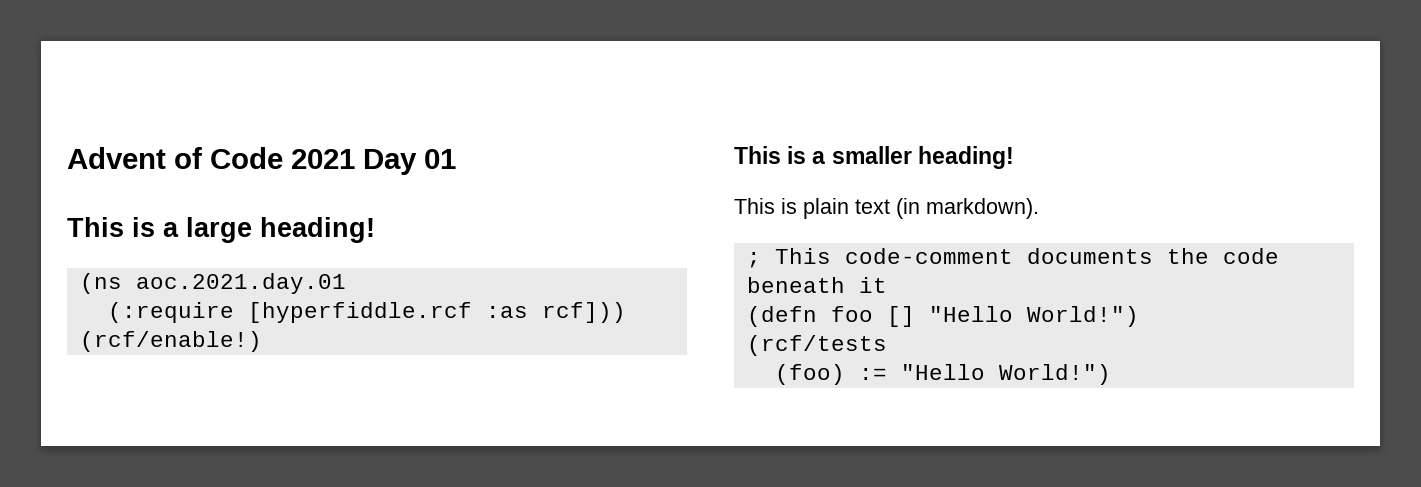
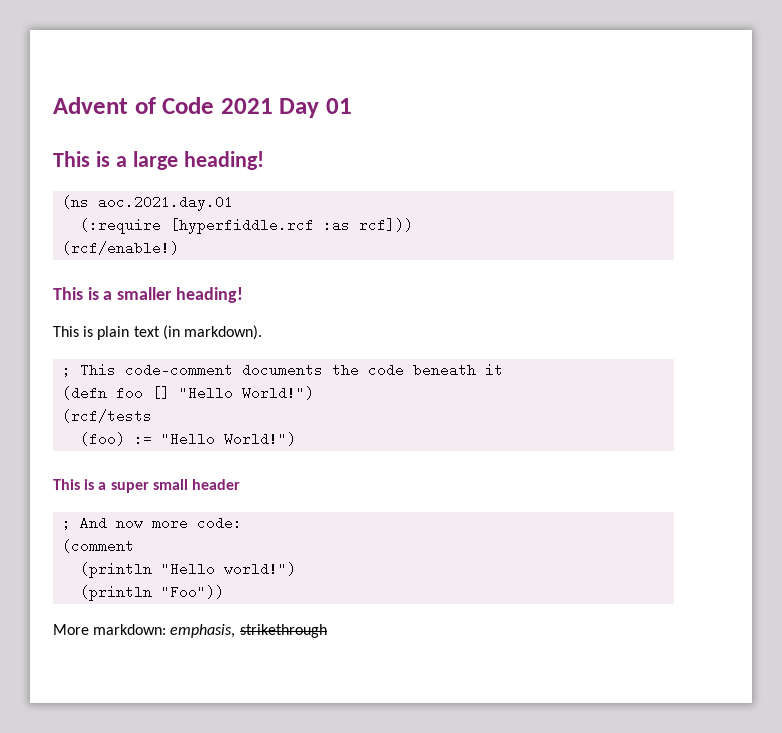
+ This is a super small header
+ ; And now more code:
+ (comment
+ (println "Hello world!")
+ (println "Foo"))
+ More markdown: emphasis, strikethrough

